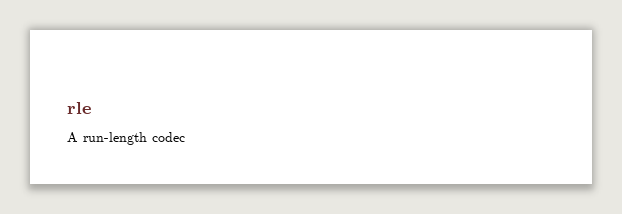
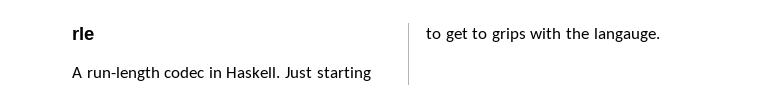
- A run-length codec
+ A run-length codec in Haskell. Just starting to get to grips with the langauge.

